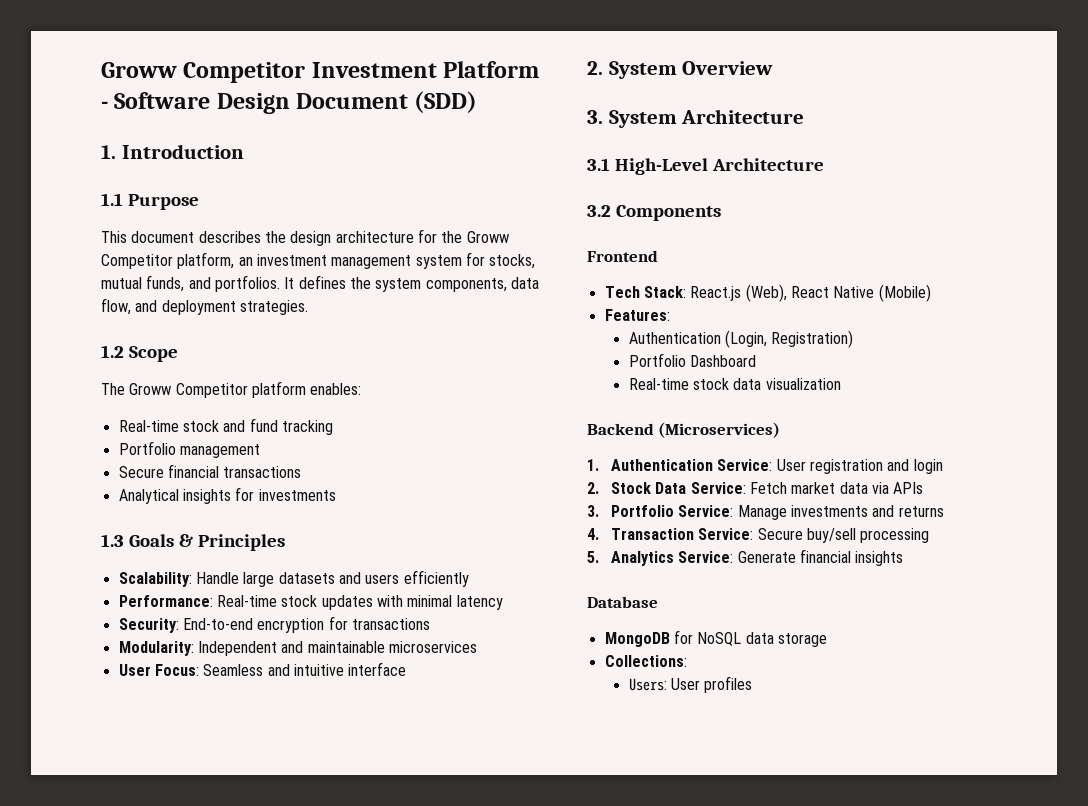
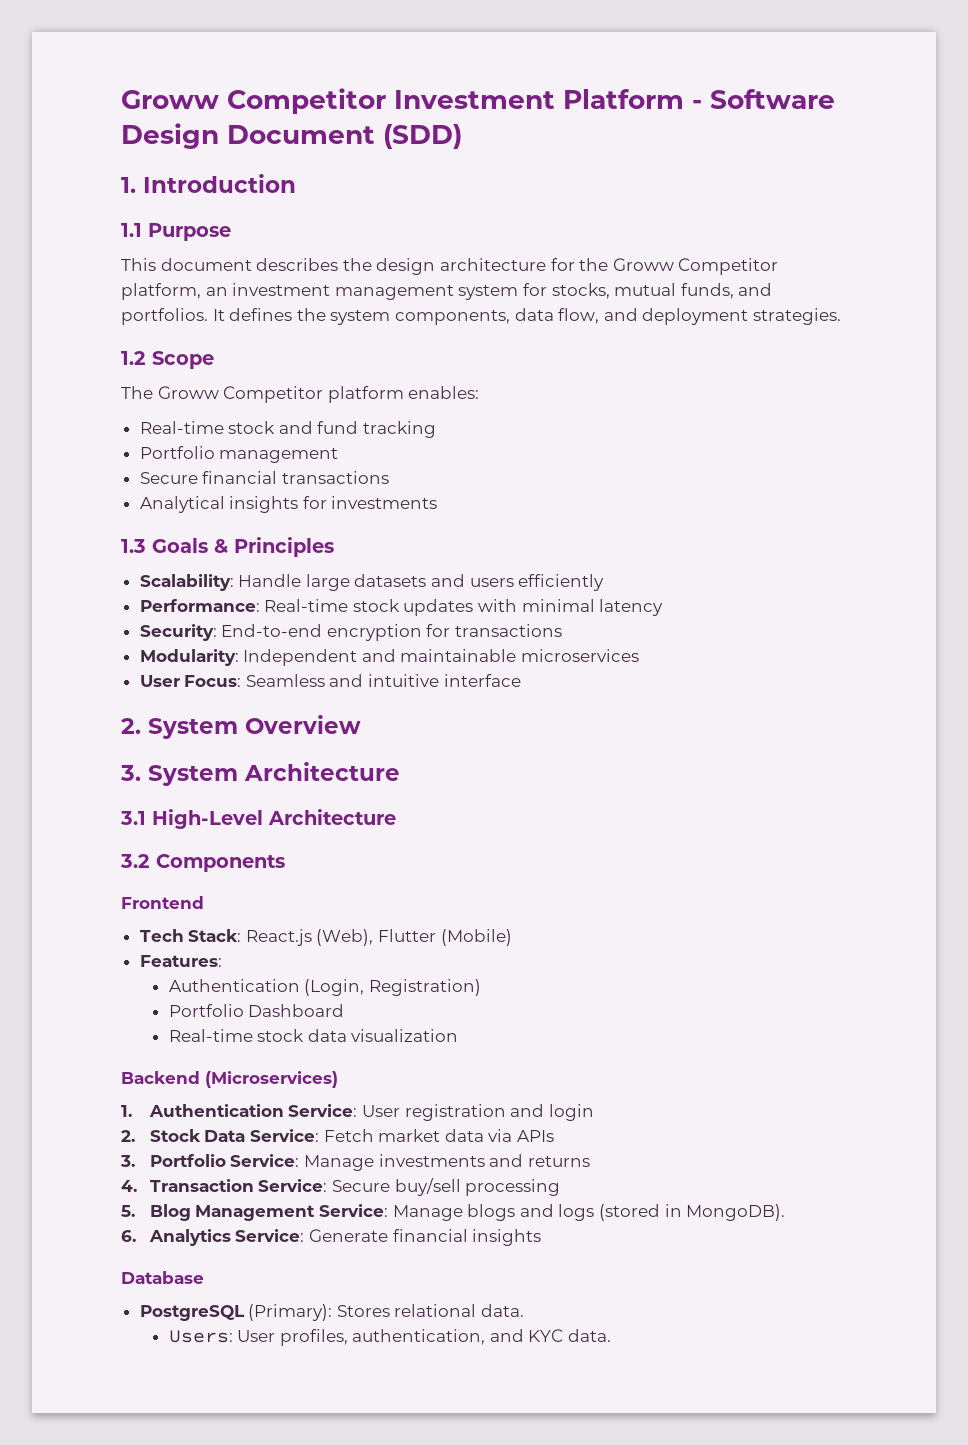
- Tech Stack: React.js (Web), React Native (Mobile)
+ Tech Stack: React.js (Web), Flutter (Mobile)
- 5. Analytics Service: Generate financial insights
+ 5. Blog Management Service: Manage blogs and logs (stored in MongoDB).
+ 6. Analytics Service: Generate financial insights
- MongoDB for NoSQL data storage
- Collections:
- Users: User profiles
+ PostgreSQL (Primary): Stores relational data.
+ Users: User profiles, authentication, and KYC data.

